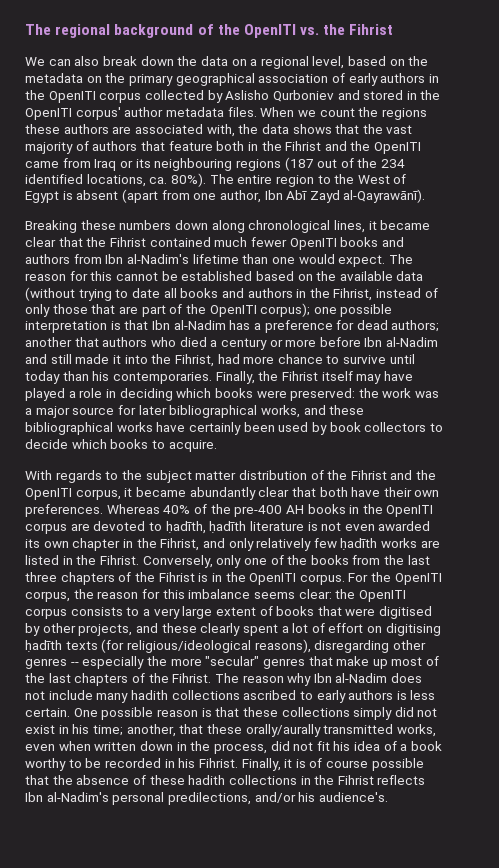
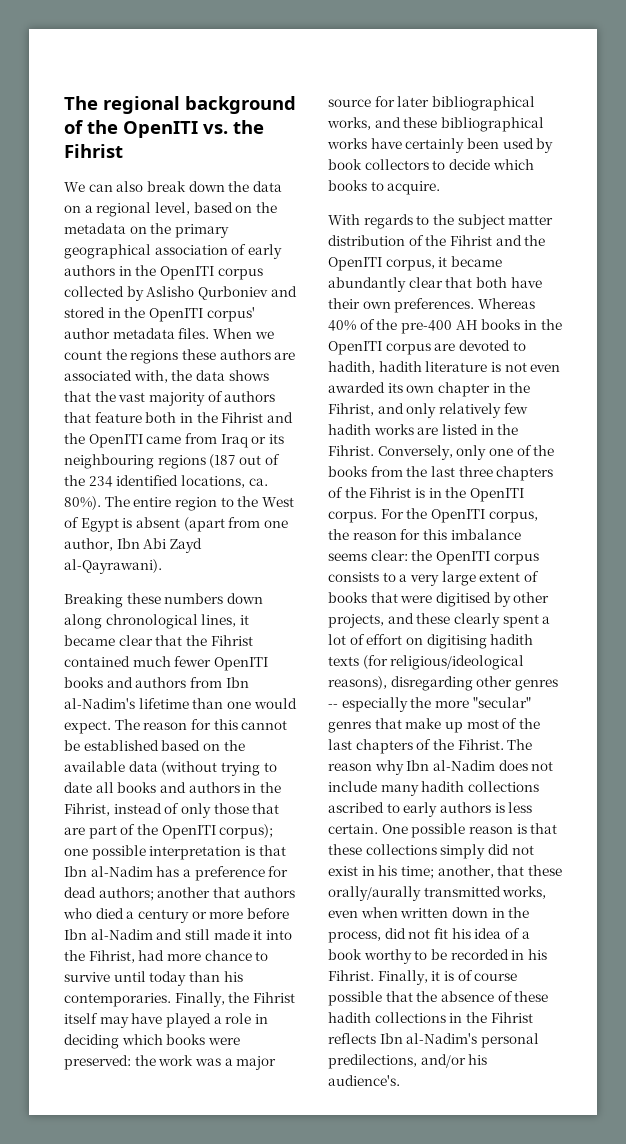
- The entire region to the West of Egypt is absent (apart from one author, Ibn Abī Zayd al-Qayrawānī).
+ The entire region to the West of Egypt is absent (apart from one author, Ibn Abi Zayd al-Qayrawani).
- Whereas 40% of the pre-400 AH books in the OpenITI corpus are devoted to ḥadīth, ḥadīth literature is not even awarded its own chapter in the Fihrist, and only relatively few ḥadīth works are listed in the Fihrist.
+ Whereas 40% of the pre-400 AH books in the OpenITI corpus are devoted to hadith, hadith literature is not even awarded its own chapter in the Fihrist, and only relatively few hadith works are listed in the Fihrist.
- the OpenITI corpus consists to a very large extent of books that were digitised by other projects, and these clearly spent a lot of effort on digitising ḥadīth texts (for religious/ideological reasons), disregarding other genres -- especially the more "secular" genres that make up most of the last chapters of the Fihrist.
+ the OpenITI corpus consists to a very large extent of books that were digitised by other projects, and these clearly spent a lot of effort on digitising hadith texts (for religious/ideological reasons), disregarding other genres -- especially the more "secular" genres that make up most of the last chapters of the Fihrist.

